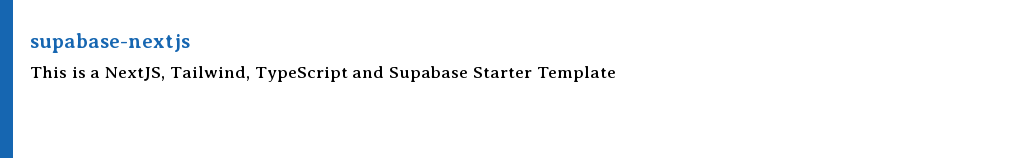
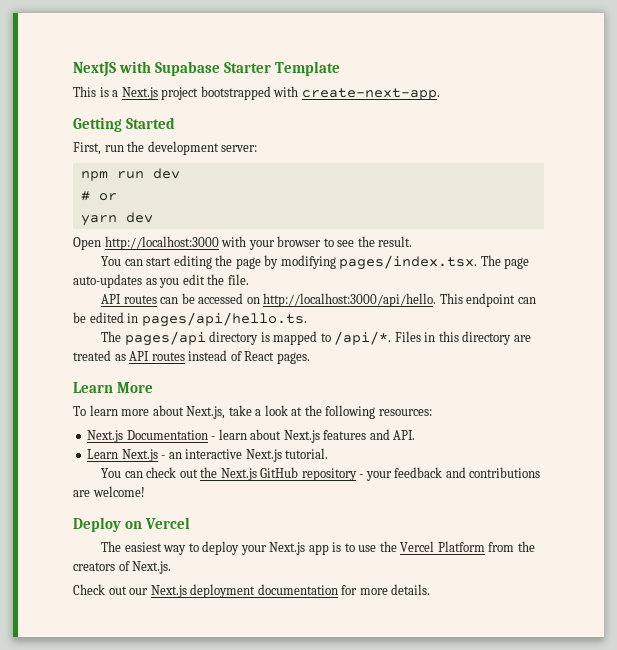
- supabase-nextjs
- This is a NextJS, Tailwind, TypeScript and Supabase Starter Template
+ NextJS with Supabase Starter Template
+ This is a Next.js project bootstrapped with create-next-app.
+ Getting Started
+ First, run the development server:
+ npm run dev
+ # or
+ yarn dev
+ Open http://localhost:3000 with your browser to see the result.
+ You can start editing the page by modifying pages/index.tsx. The page auto-updates as you edit the file.
+ API routes can be accessed on http://localhost:3000/api/hello. This endpoint can be edited in pages/api/hello.ts.
+ The pages/api directory is mapped to /api/*. Files in this directory are treated as API routes instead of React pages.
+ Learn More
+ To learn more about Next.js, take a look at the following resources:
+ Next.js Documentation - learn about Next.js features and API.
+ Learn Next.js - an interactive Next.js tutorial.
+ You can check out the Next.js GitHub repository - your feedback and contributions are welcome!
+ Deploy on Vercel
+ The easiest way to deploy your Next.js app is to use the Vercel Platform from the creators of Next.js.
+ Check out our Next.js deployment documentation for more details.

